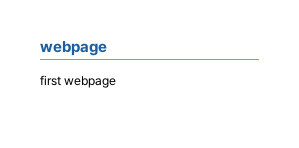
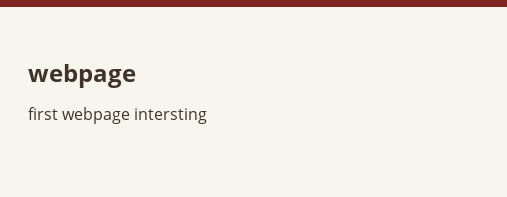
- first webpage
+ first webpage intersting

